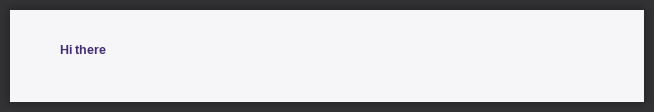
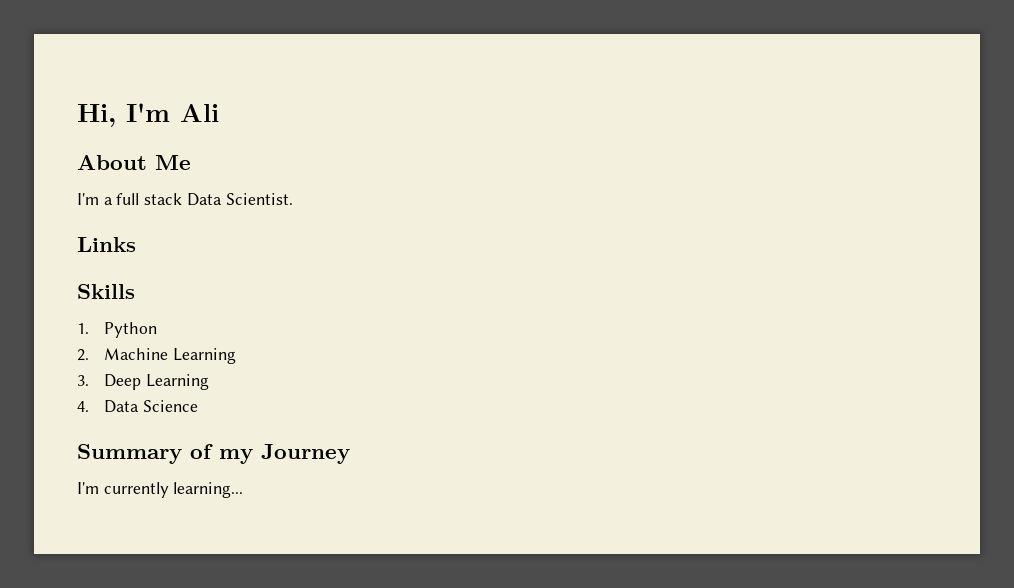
- Hi there
+ Hi, I'm Ali
+ About Me
+ I'm a full stack Data Scientist.
+ Links
+ Skills
+ 1. Python
+ 2. Machine Learning
+ 3. Deep Learning
+ 4. Data Science
+ Summary of my Journey
+ I'm currently learning...

